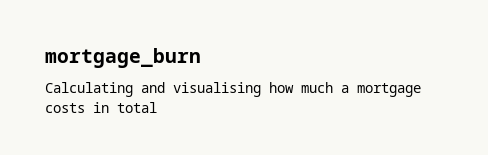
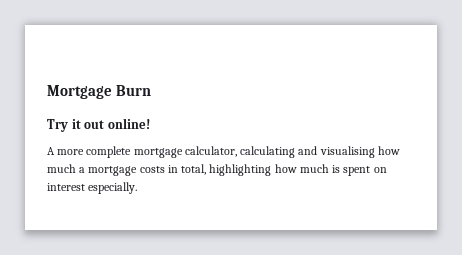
- mortgage_burn
- Calculating and visualising how much a mortgage costs in total
+ Mortgage Burn
+ Try it out online!
+ A more complete mortgage calculator, calculating and visualising how much a mortgage costs in total, highlighting how much is spent on interest especially.

